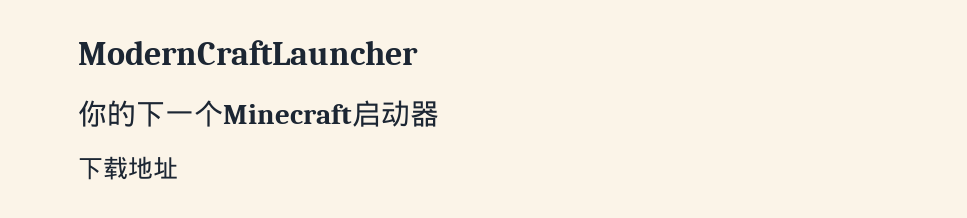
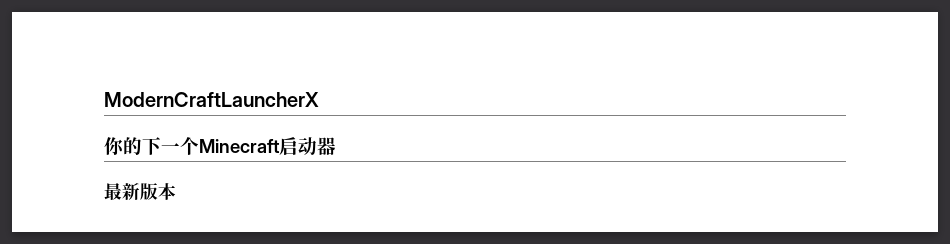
- ModernCraftLauncher
+ ModernCraftLauncherX
- 下载地址
+ 最新版本

